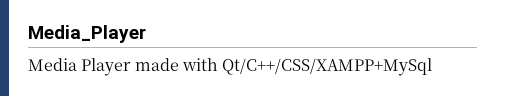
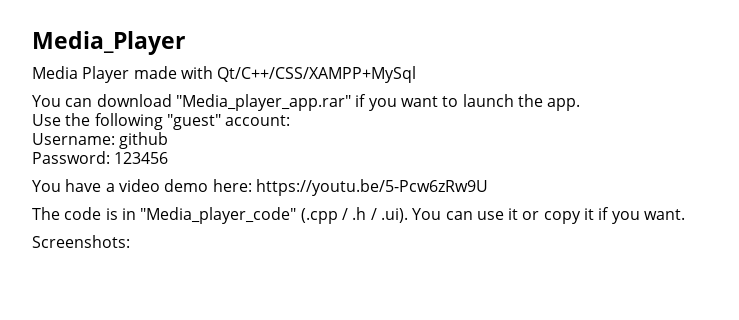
+ You can download "Media_player_app.rar" if you want to launch the app.
+ Use the following "guest" account:
+ Username: github
+ Password: 123456
+ You have a video demo here: https://youtu.be/5-Pcw6zRw9U
+ The code is in "Media_player_code" (.cpp / .h / .ui). You can use it or copy it if you want.
+ Screenshots:

